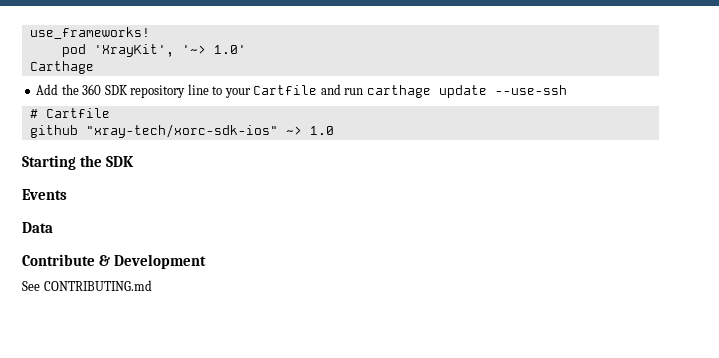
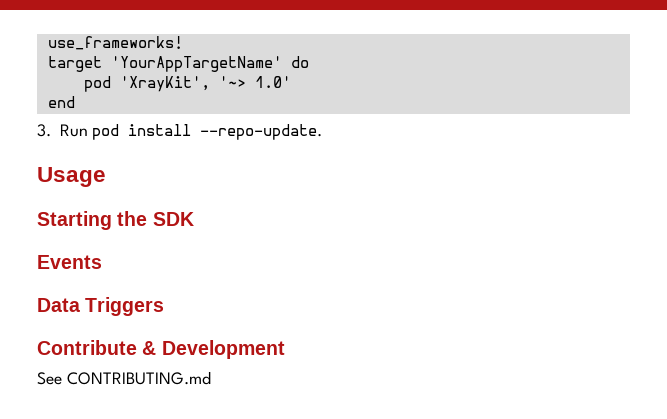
+ target 'YourAppTargetName' do
- Carthage
- Add the 360 SDK repository line to your Cartfile and run carthage update --use-ssh
- # Cartfile
- github "xray-tech/xorc-sdk-ios" ~> 1.0
+ end
+ 3. Run pod install --repo-update.
+ Usage
- Data
+ Data Triggers

